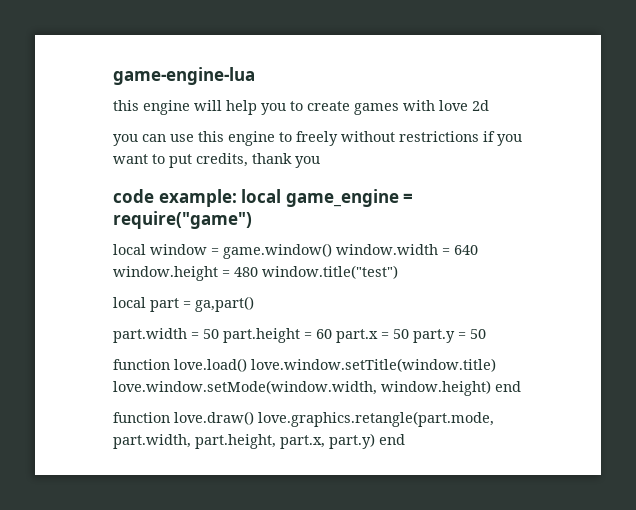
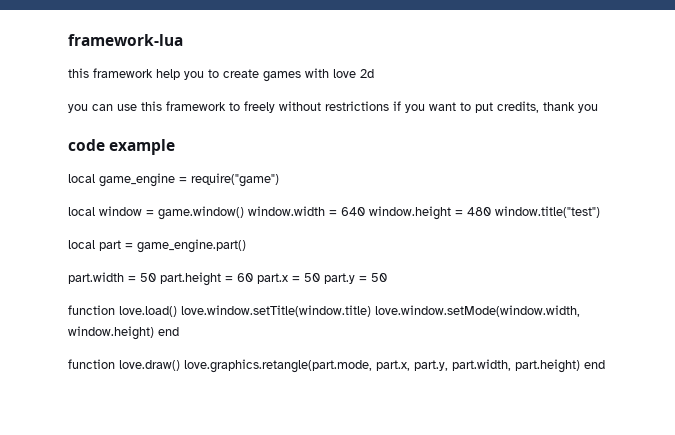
- game-engine-lua
- this engine will help you to create games with love 2d
+ framework-lua
+ this framework help you to create games with love 2d
- you can use this engine to freely without restrictions if you want to put credits, thank you
+ you can use this framework to freely without restrictions if you want to put credits, thank you
- code example: local game_engine = require("game")
+ code example
+ local game_engine = require("game")
- local part = ga,part()
+ local part = game_engine.part()
- function love.draw() love.graphics.retangle(part.mode, part.width, part.height, part.x, part.y) end
+ function love.draw() love.graphics.retangle(part.mode, part.x, part.y, part.width, part.height) end

